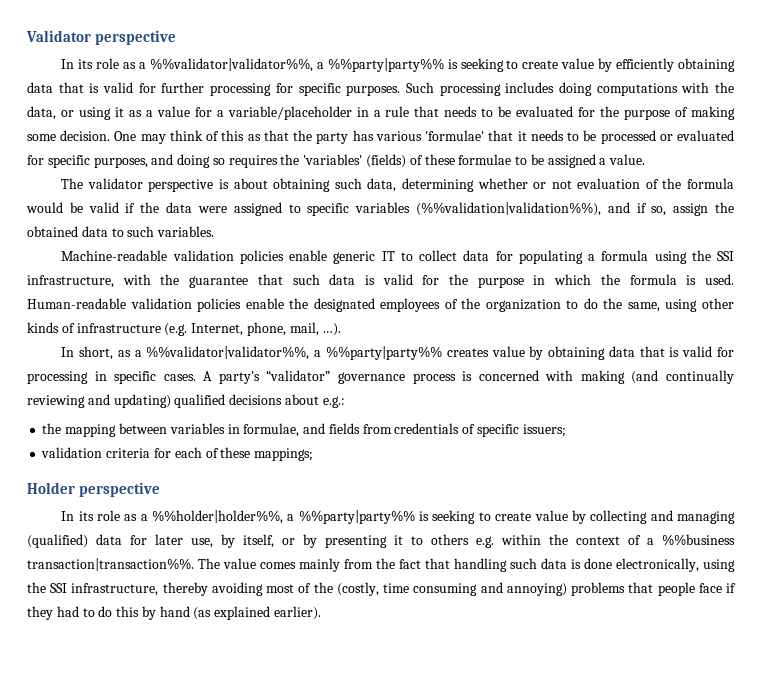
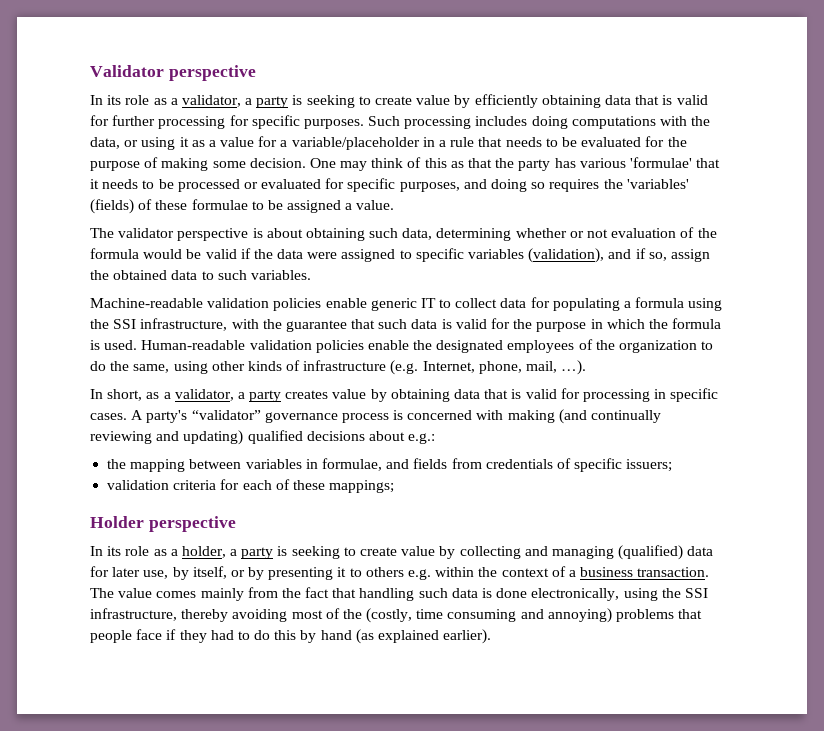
- In its role as a %%validator|validator%%, a %%party|party%% is seeking to create value by efficiently obtaining data that is valid for further processing for specific purposes.
+ In its role as a validator, a party is seeking to create value by efficiently obtaining data that is valid for further processing for specific purposes.
- The validator perspective is about obtaining such data, determining whether or not evaluation of the formula would be valid if the data were assigned to specific variables (%%validation|validation%%), and if so, assign the obtained data to such variables.
+ The validator perspective is about obtaining such data, determining whether or not evaluation of the formula would be valid if the data were assigned to specific variables (validation), and if so, assign the obtained data to such variables.
- In short, as a %%validator|validator%%, a %%party|party%% creates value by obtaining data that is valid for processing in specific cases.
+ In short, as a validator, a party creates value by obtaining data that is valid for processing in specific cases.
- In its role as a %%holder|holder%%, a %%party|party%% is seeking to create value by collecting and managing (qualified) data for later use, by itself, or by presenting it to others e.g. within the context of a %%business transaction|transaction%%.
+ In its role as a holder, a party is seeking to create value by collecting and managing (qualified) data for later use, by itself, or by presenting it to others e.g. within the context of a business transaction.

